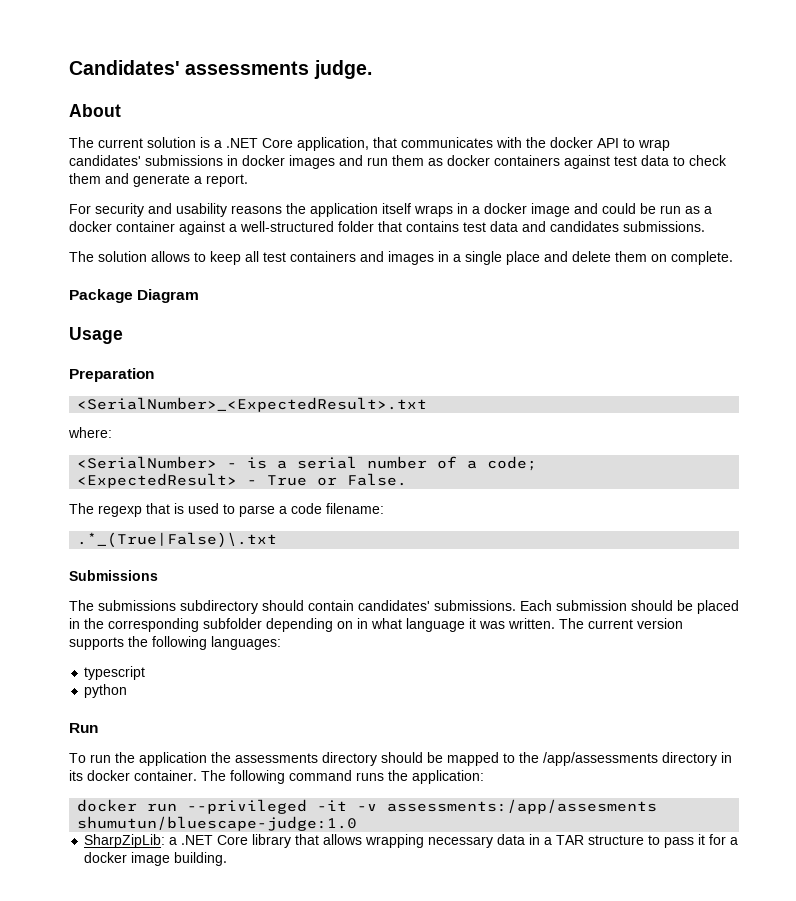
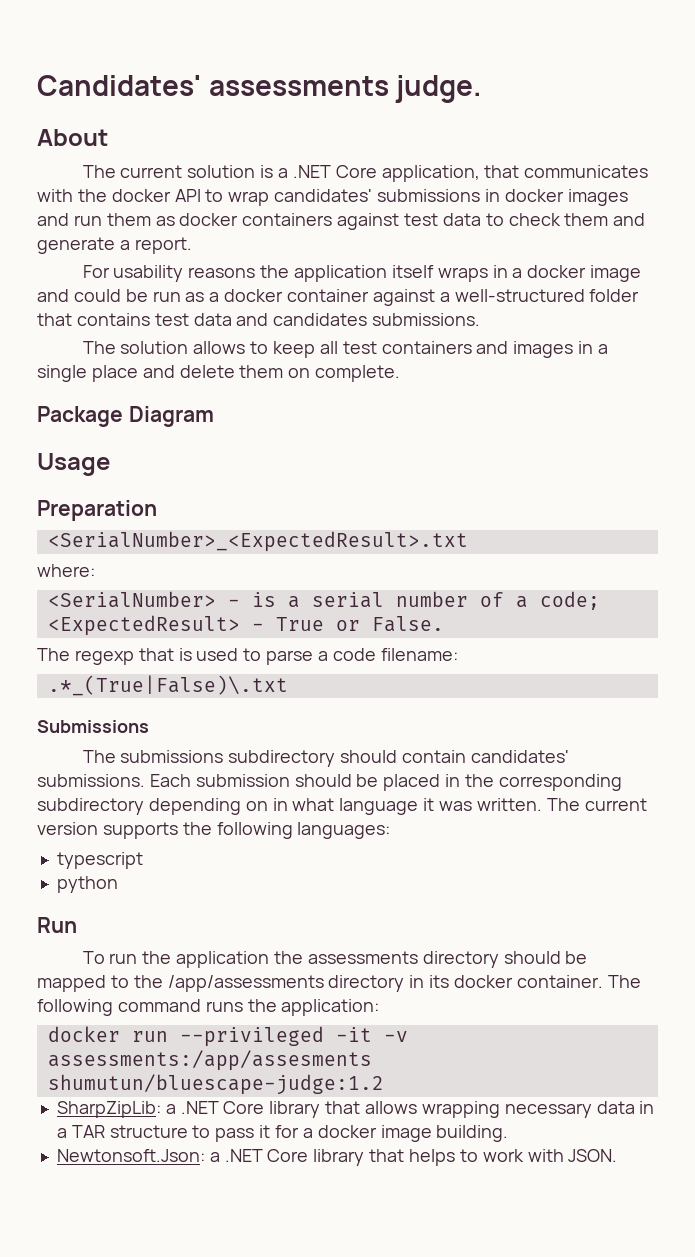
- For security and usability reasons the application itself wraps in a docker image and could be run as a docker container against a well-structured folder that contains test data and candidates submissions.
+ For usability reasons the application itself wraps in a docker image and could be run as a docker container against a well-structured folder that contains test data and candidates submissions.
- Each submission should be placed in the corresponding subfolder depending on in what language it was written.
+ Each submission should be placed in the corresponding subdirectory depending on in what language it was written.
- docker run --privileged -it -v assessments:/app/assesments shumutun/bluescape-judge:1.0
+ docker run --privileged -it -v assessments:/app/assesments shumutun/bluescape-judge:1.2
+ Newtonsoft.Json: a .NET Core library that helps to work with JSON.

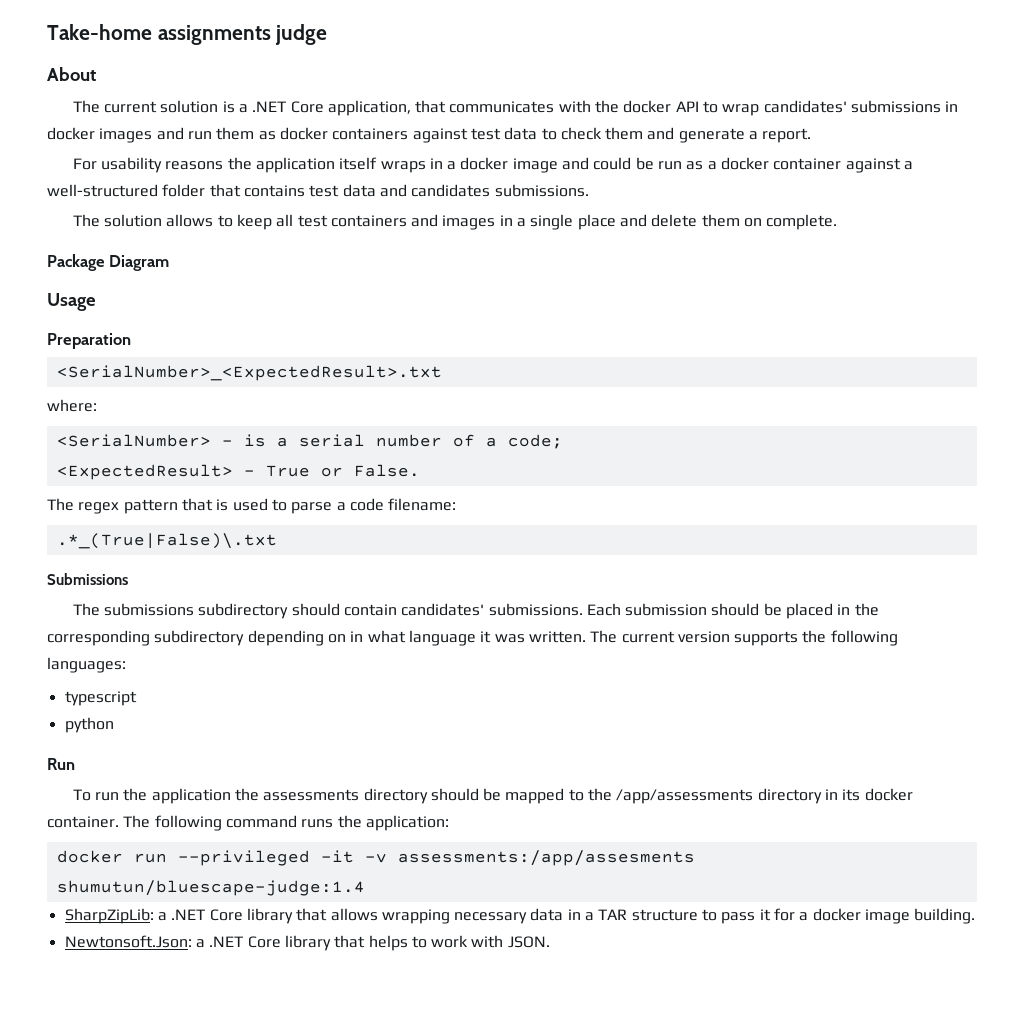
- Candidates' assessments judge.
+ Take-home assignments judge
- The regexp that is used to parse a code filename:
+ The regex pattern that is used to parse a code filename:
- docker run --privileged -it -v assessments:/app/assesments shumutun/bluescape-judge:1.2
+ docker run --privileged -it -v assessments:/app/assesments shumutun/bluescape-judge:1.4

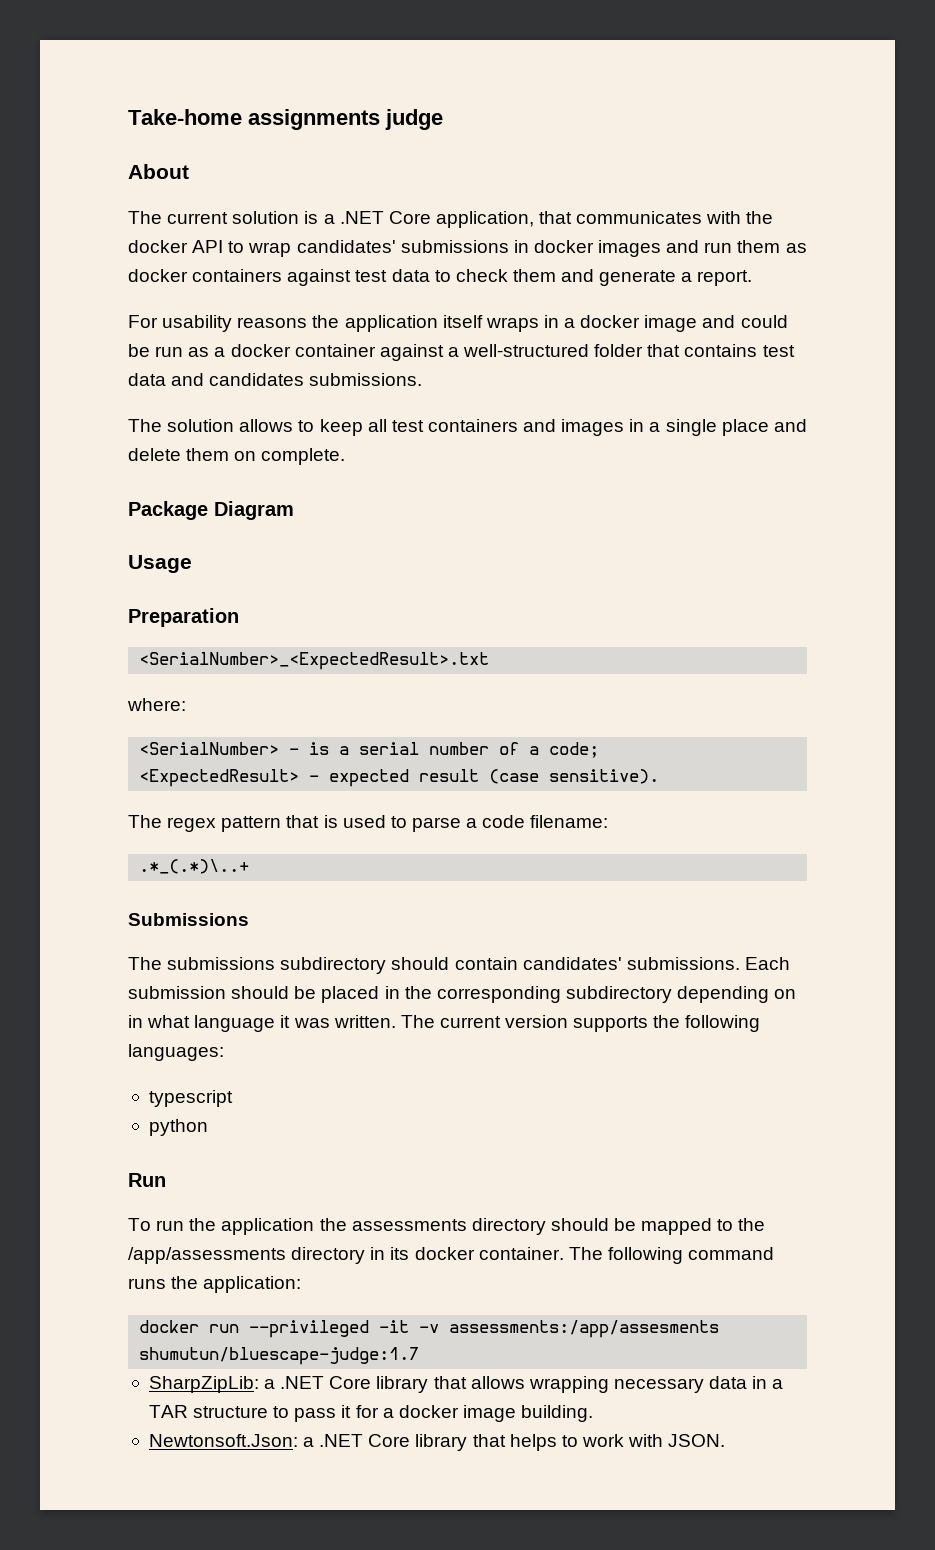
- <ExpectedResult> - True or False.
+ <ExpectedResult> - expected result (case sensitive).
- .*_(True|False)\.txt
+ .*_(.*)\..+
- docker run --privileged -it -v assessments:/app/assesments shumutun/bluescape-judge:1.4
+ docker run --privileged -it -v assessments:/app/assesments shumutun/bluescape-judge:1.7

